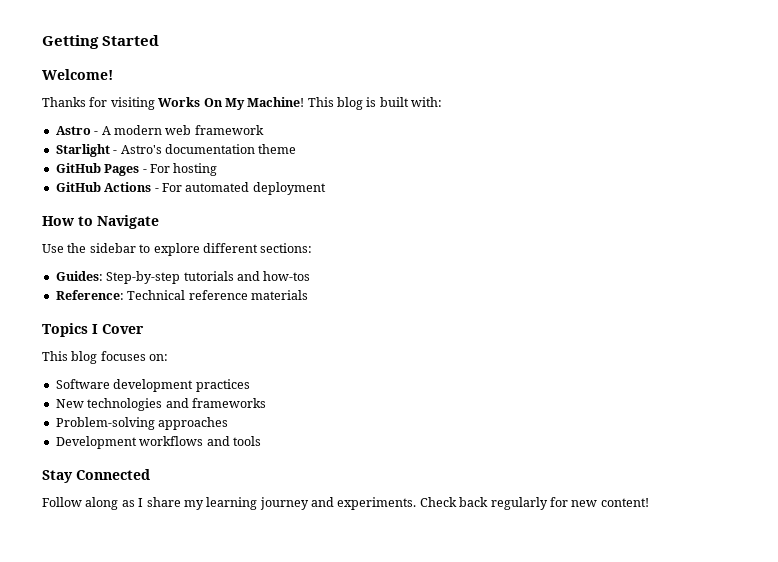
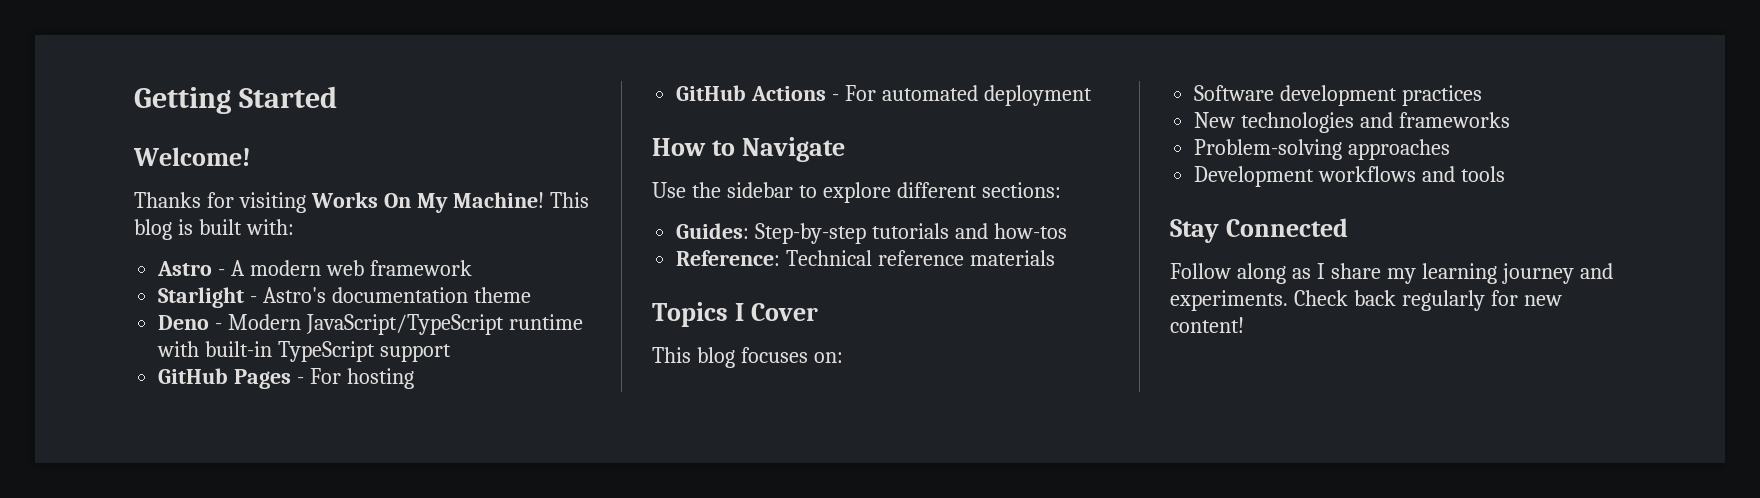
+ Deno - Modern JavaScript/TypeScript runtime with built-in TypeScript support

